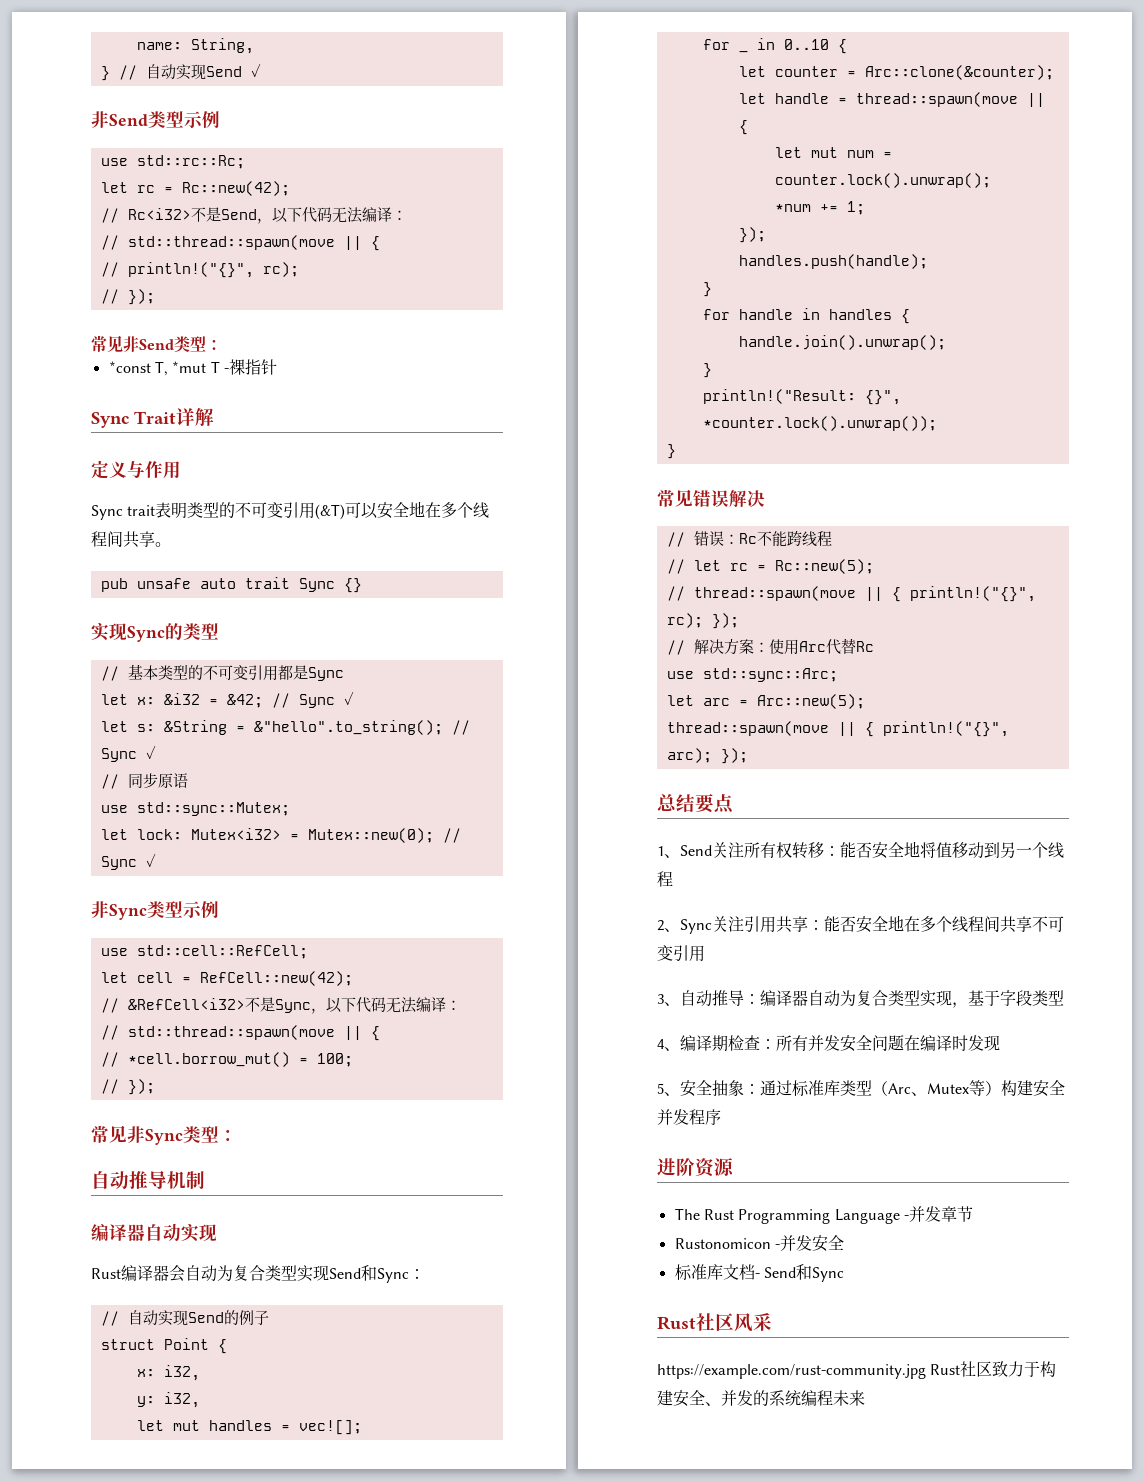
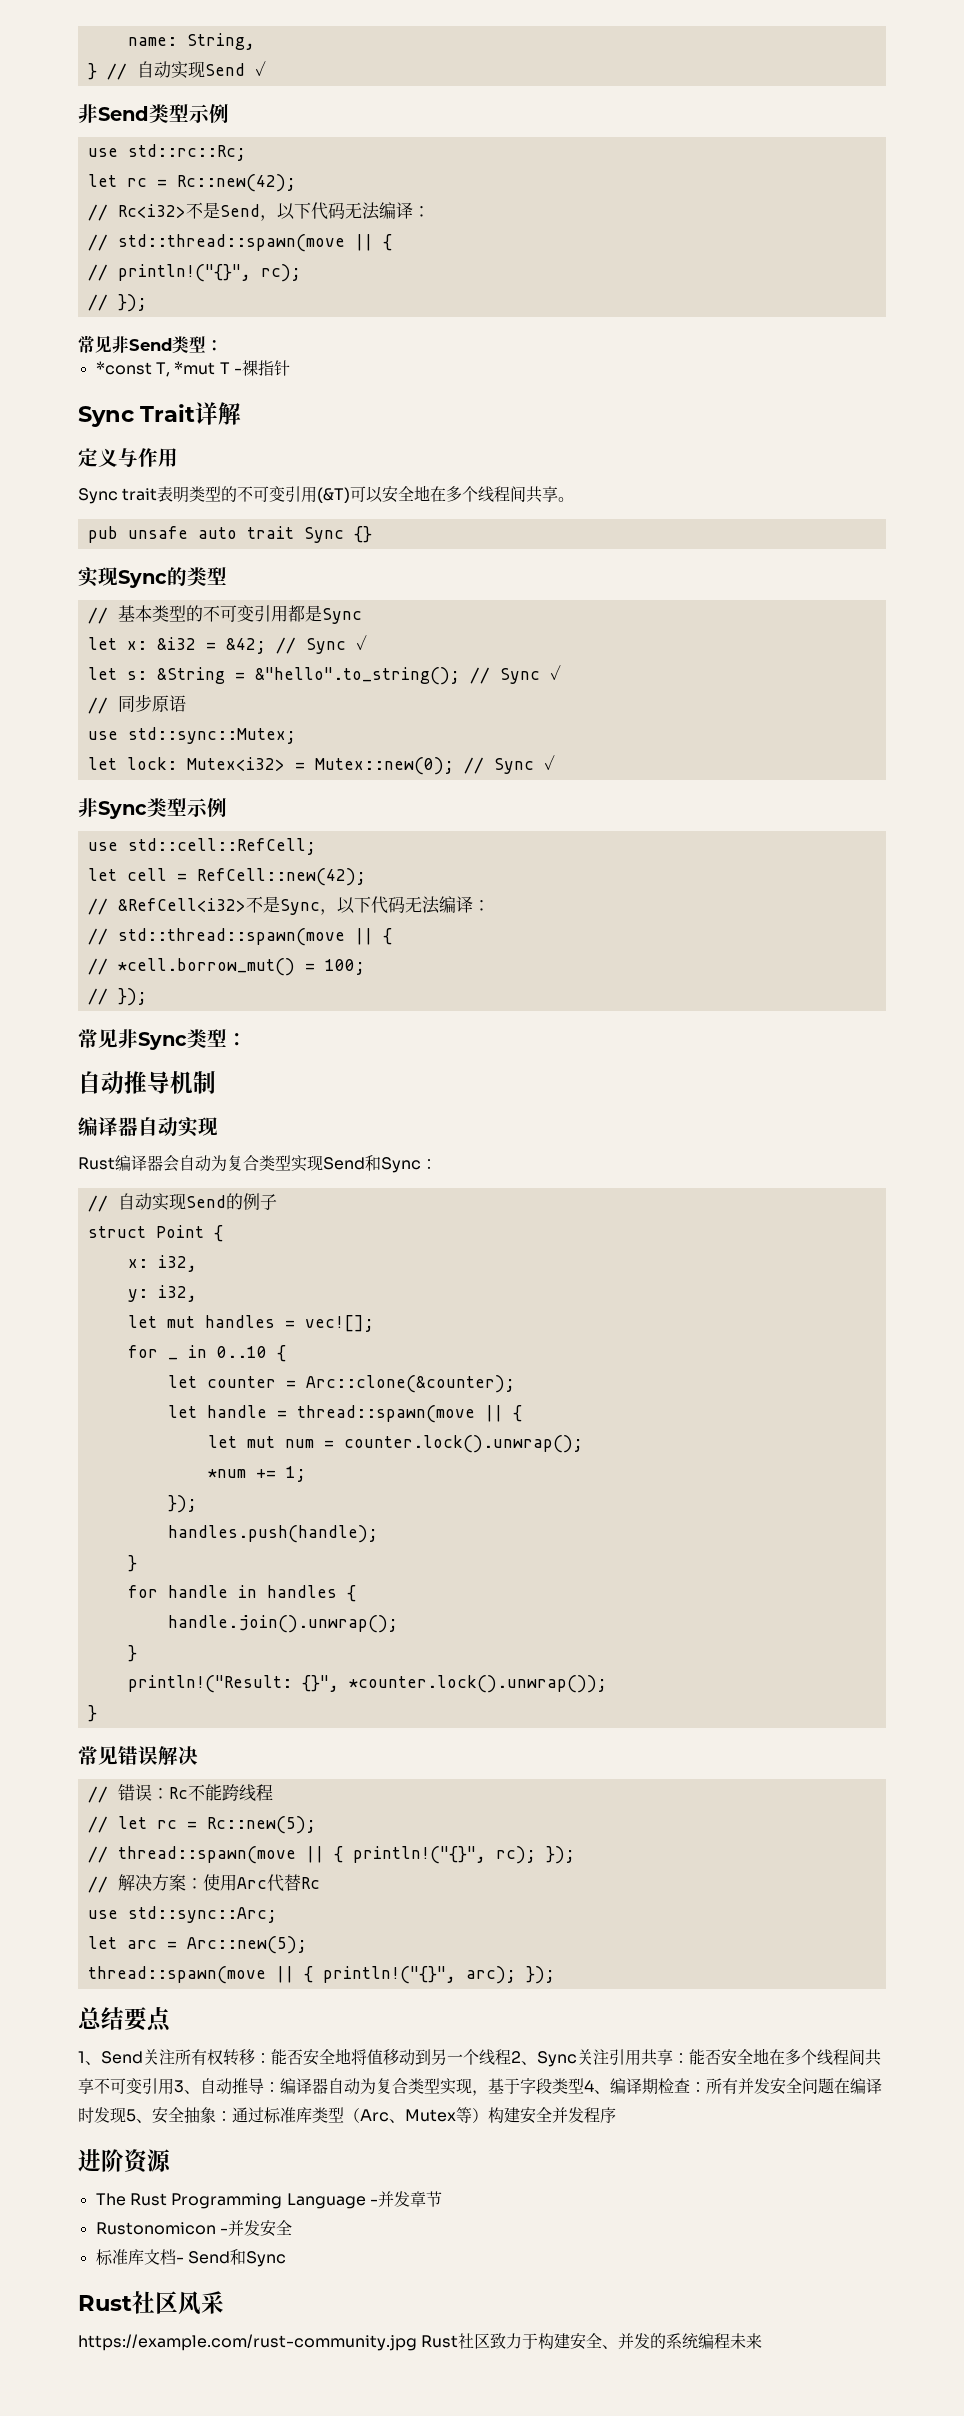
- 能否安全地将值移动到另一个线程
- 2、Sync关注引用共享：
+ 能否安全地将值移动到另一个线程2、Sync关注引用共享：
- 能否安全地在多个线程间共享不可变引用
- 3、自动推导：
+ 能否安全地在多个线程间共享不可变引用3、自动推导：
- 编译器自动为复合类型实现，基于字段类型
- 4、编译期检查：
+ 编译器自动为复合类型实现，基于字段类型4、编译期检查：
- 所有并发安全问题在编译时发现
- 5、安全抽象：
+ 所有并发安全问题在编译时发现5、安全抽象：

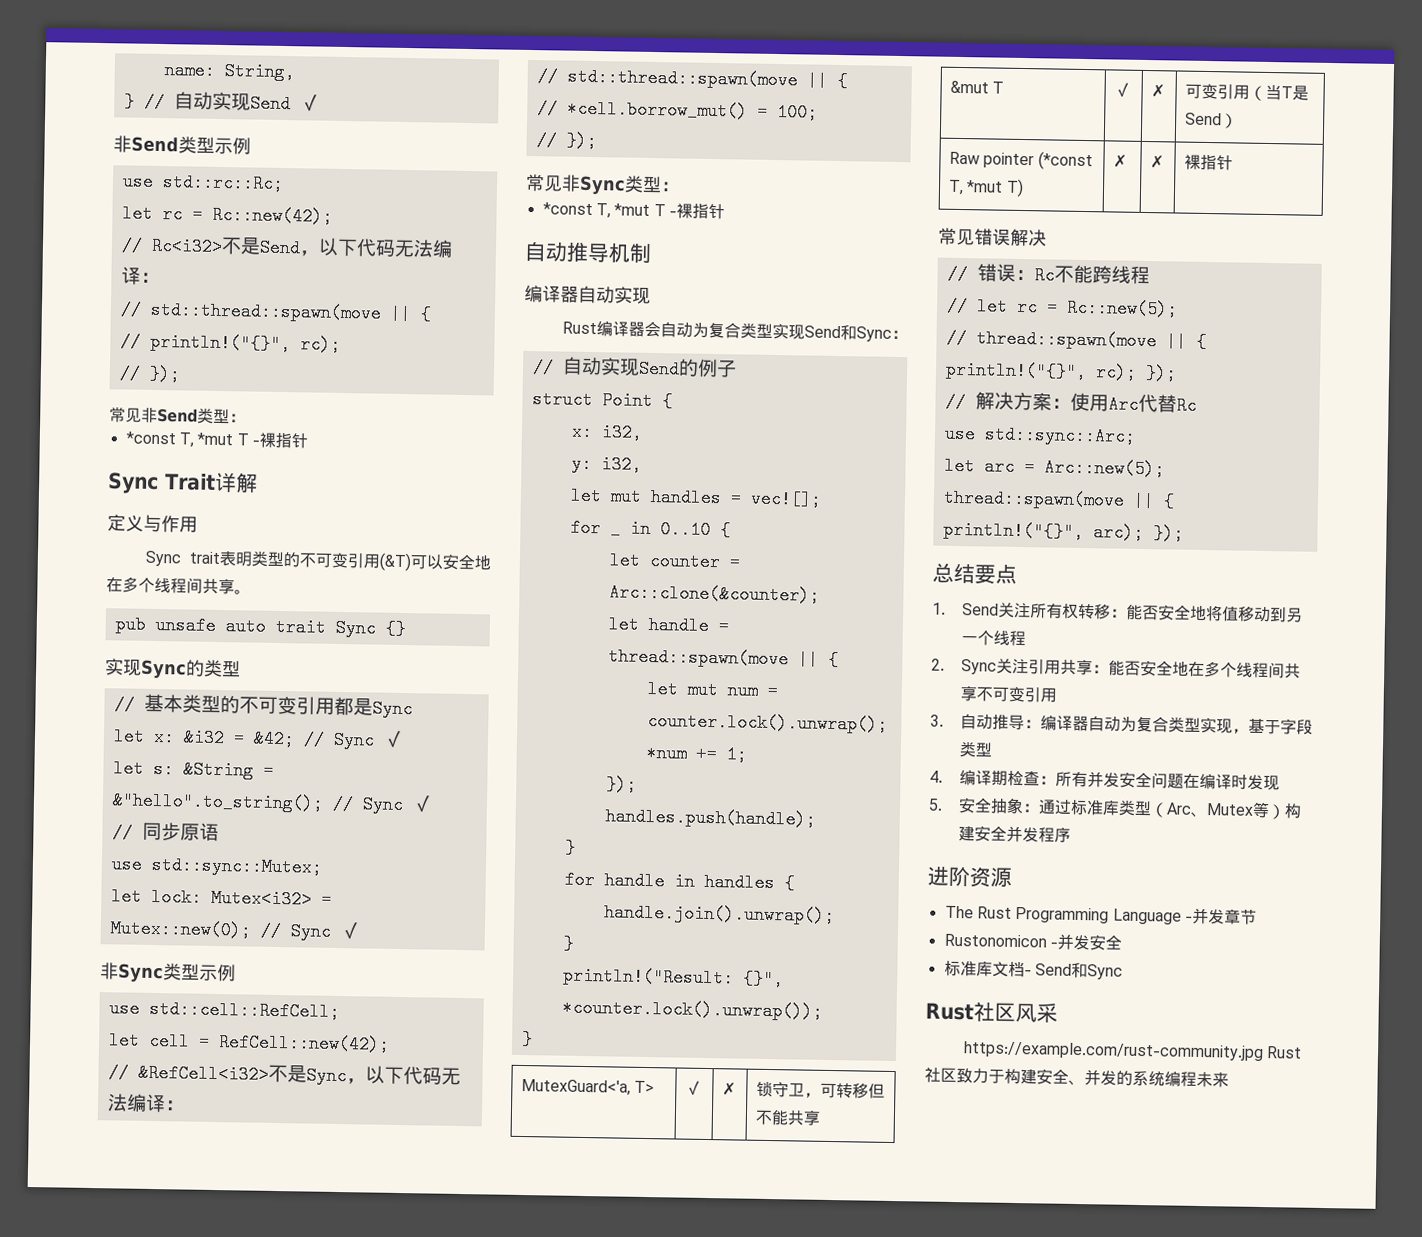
  常见非Sync类型：
+ *const T, *mut T -裸指针
+ MutexGuard<'a, T> | ✓ | ✗ | 锁守卫，可转移但不能共享
+ &mut T | ✓ | ✗ | 可变引用（当T是Send）
+ Raw pointer (*const T, *mut T) | ✗ | ✗ | 裸指针
- 1、Send关注所有权转移：
+ 1. Send关注所有权转移：
- 能否安全地将值移动到另一个线程2、Sync关注引用共享：
+ 能否安全地将值移动到另一个线程
+ 2. Sync关注引用共享：
- 能否安全地在多个线程间共享不可变引用3、自动推导：
+ 能否安全地在多个线程间共享不可变引用
+ 3.自动推导：
- 编译器自动为复合类型实现，基于字段类型4、编译期检查：
+ 编译器自动为复合类型实现，基于字段类型
+ 4.编译期检查：
- 所有并发安全问题在编译时发现5、安全抽象：
+ 所有并发安全问题在编译时发现
+ 5.安全抽象：

